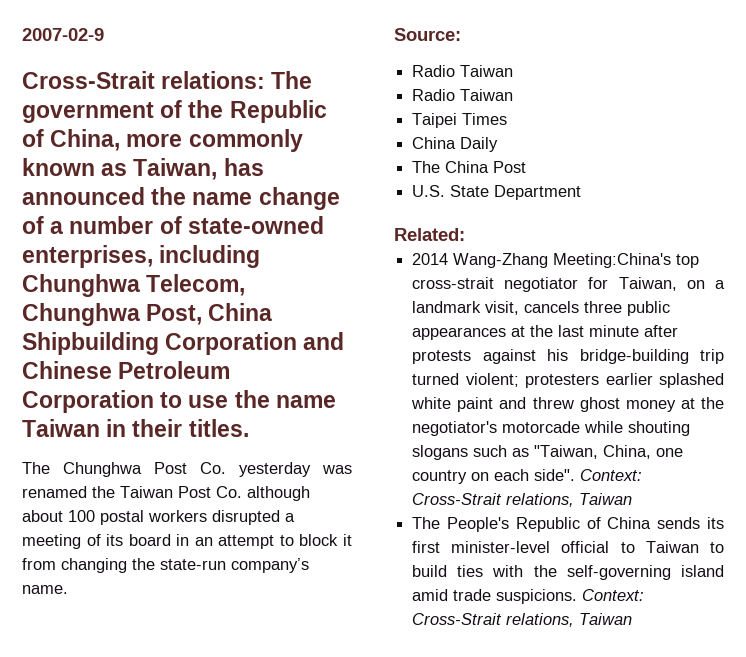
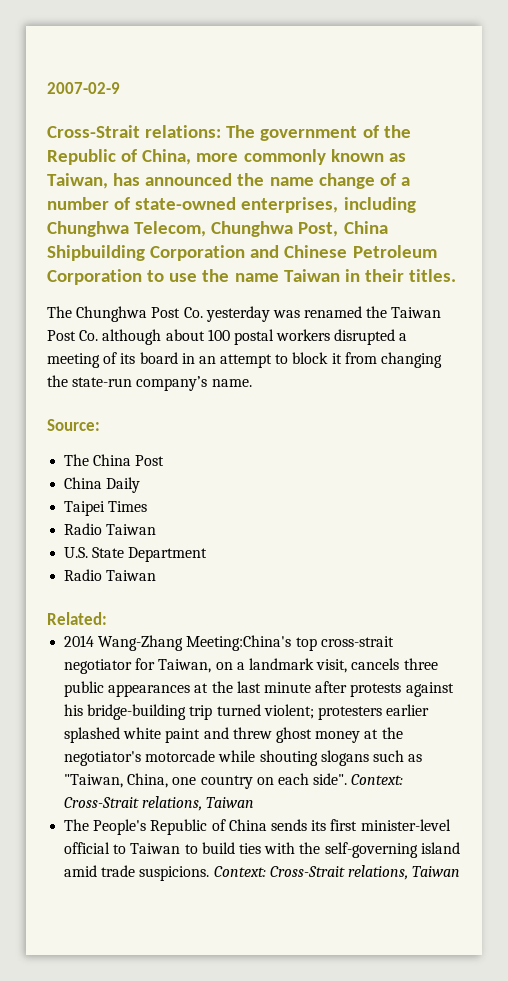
  Source:
+ The China Post
+ China Daily
+ Taipei Times
  Radio Taiwan
- Radio Taiwan
- Taipei Times
- China Daily
- The China Post
  U.S. State Department
+ Radio Taiwan

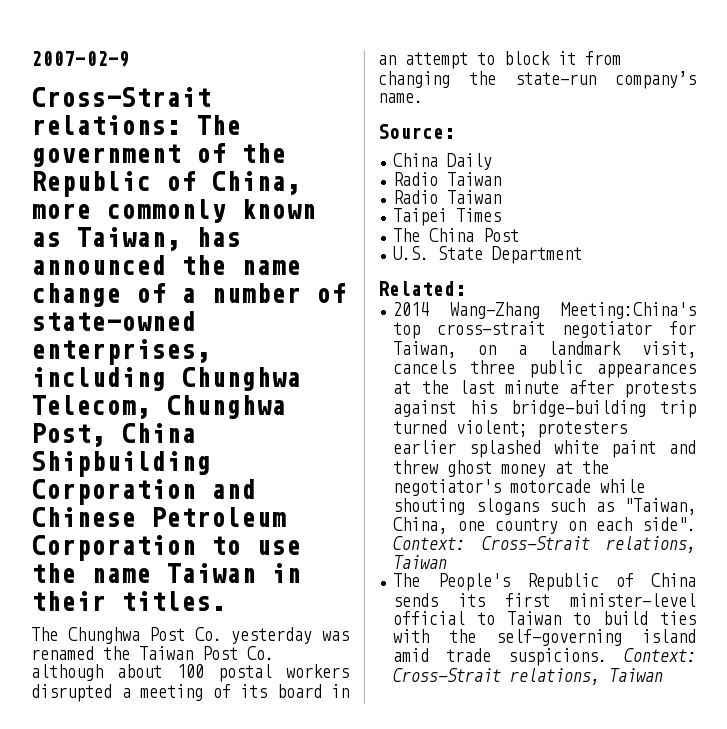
+ China Daily
+ Radio Taiwan
+ Radio Taiwan
+ Taipei Times
  The China Post
- China Daily
- Taipei Times
- Radio Taiwan
  U.S. State Department
- Radio Taiwan

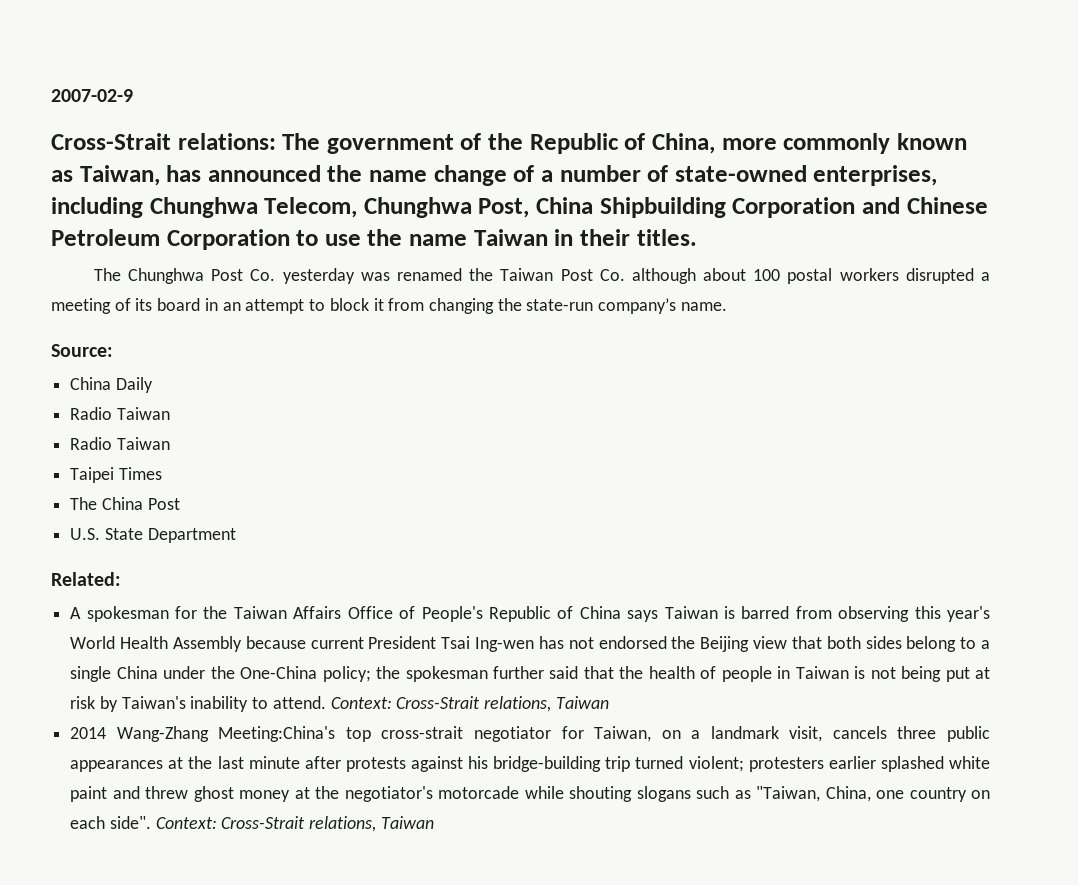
+ A spokesman for the Taiwan Affairs Office of People's Republic of China says Taiwan is barred from observing this year's World Health Assembly because current President Tsai Ing-wen has not endorsed the Beijing view that both sides belong to a single China under the One-China policy; the spokesman further said that the health of people in Taiwan is not being put at risk by Taiwan's inability to attend. Context: Cross-Strait relations, Taiwan
- The People's Republic of China sends its first minister-level official to Taiwan to build ties with the self-governing island amid trade suspicions. Context: Cross-Strait relations, Taiwan

